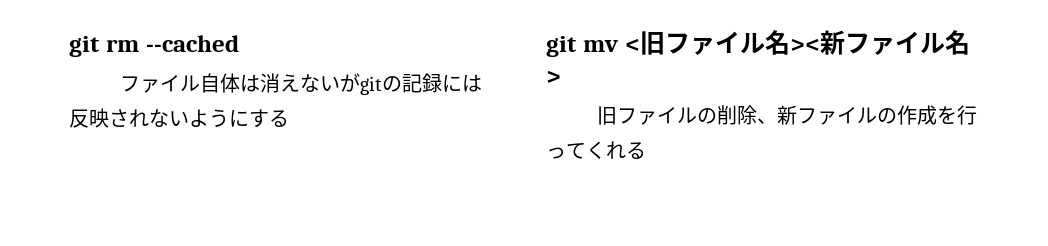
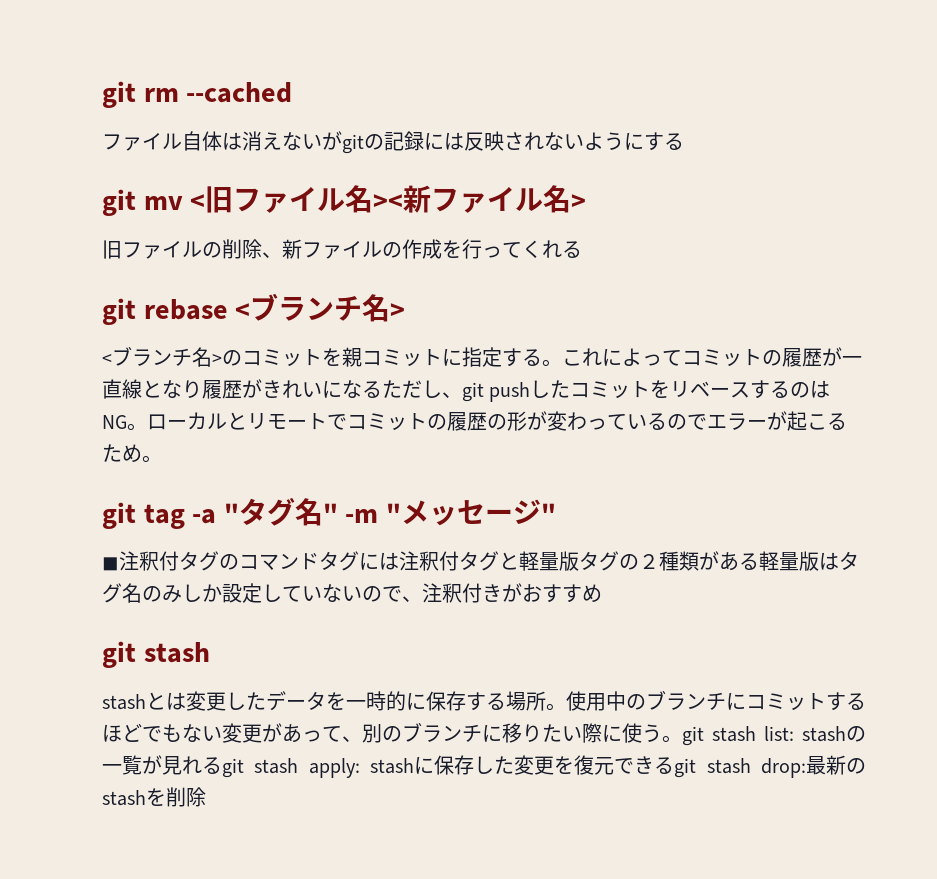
+ git rebase <ブランチ名>
+ <ブランチ名>のコミットを親コミットに指定する。これによってコミットの履歴が一直線となり履歴がきれいになるただし、git pushしたコミットをリベースするのはNG。ローカルとリモートでコミットの履歴の形が変わっているのでエラーが起こるため。
+ git tag -a "タグ名" -m "メッセージ"
+ ◼注釈付タグのコマンドタグには注釈付タグと軽量版タグの２種類がある軽量版はタグ名のみしか設定していないので、注釈付きがおすすめ
+ git stash
+ stashとは変更したデータを一時的に保存する場所。使用中のブランチにコミットするほどでもない変更があって、別のブランチに移りたい際に使う。git stash list: stashの一覧が見れるgit stash apply: stashに保存した変更を復元できるgit stash drop:最新のstashを削除

